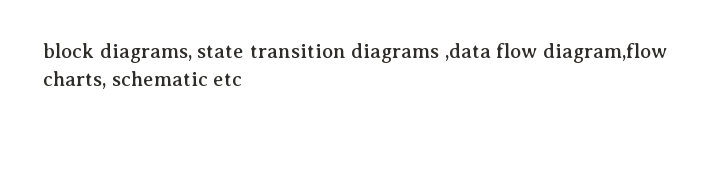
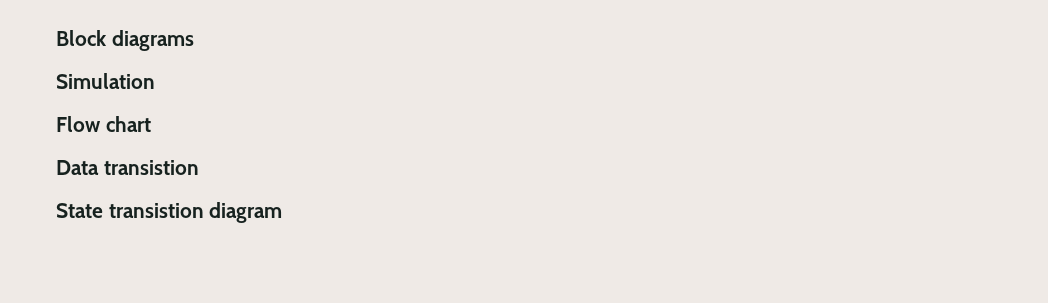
- block diagrams, state transition diagrams ,data flow diagram,flow charts, schematic etc
+ Block diagrams
+ Simulation
+ Flow chart
+ Data transistion
+ State transistion diagram

